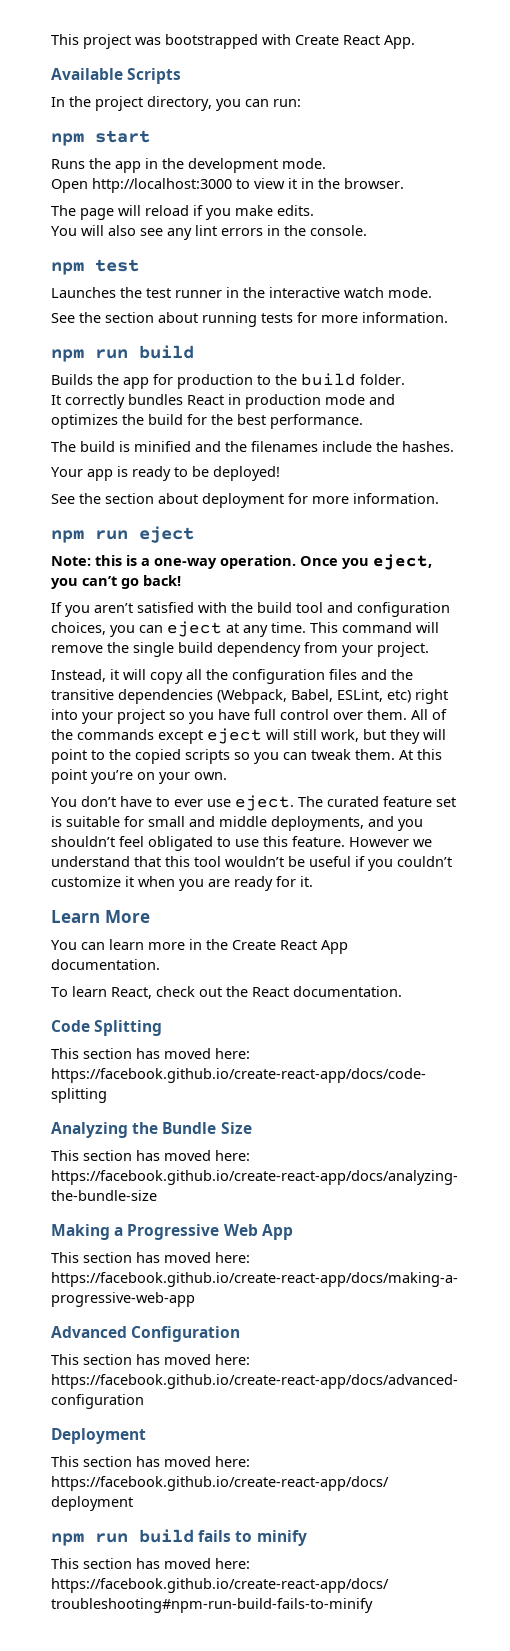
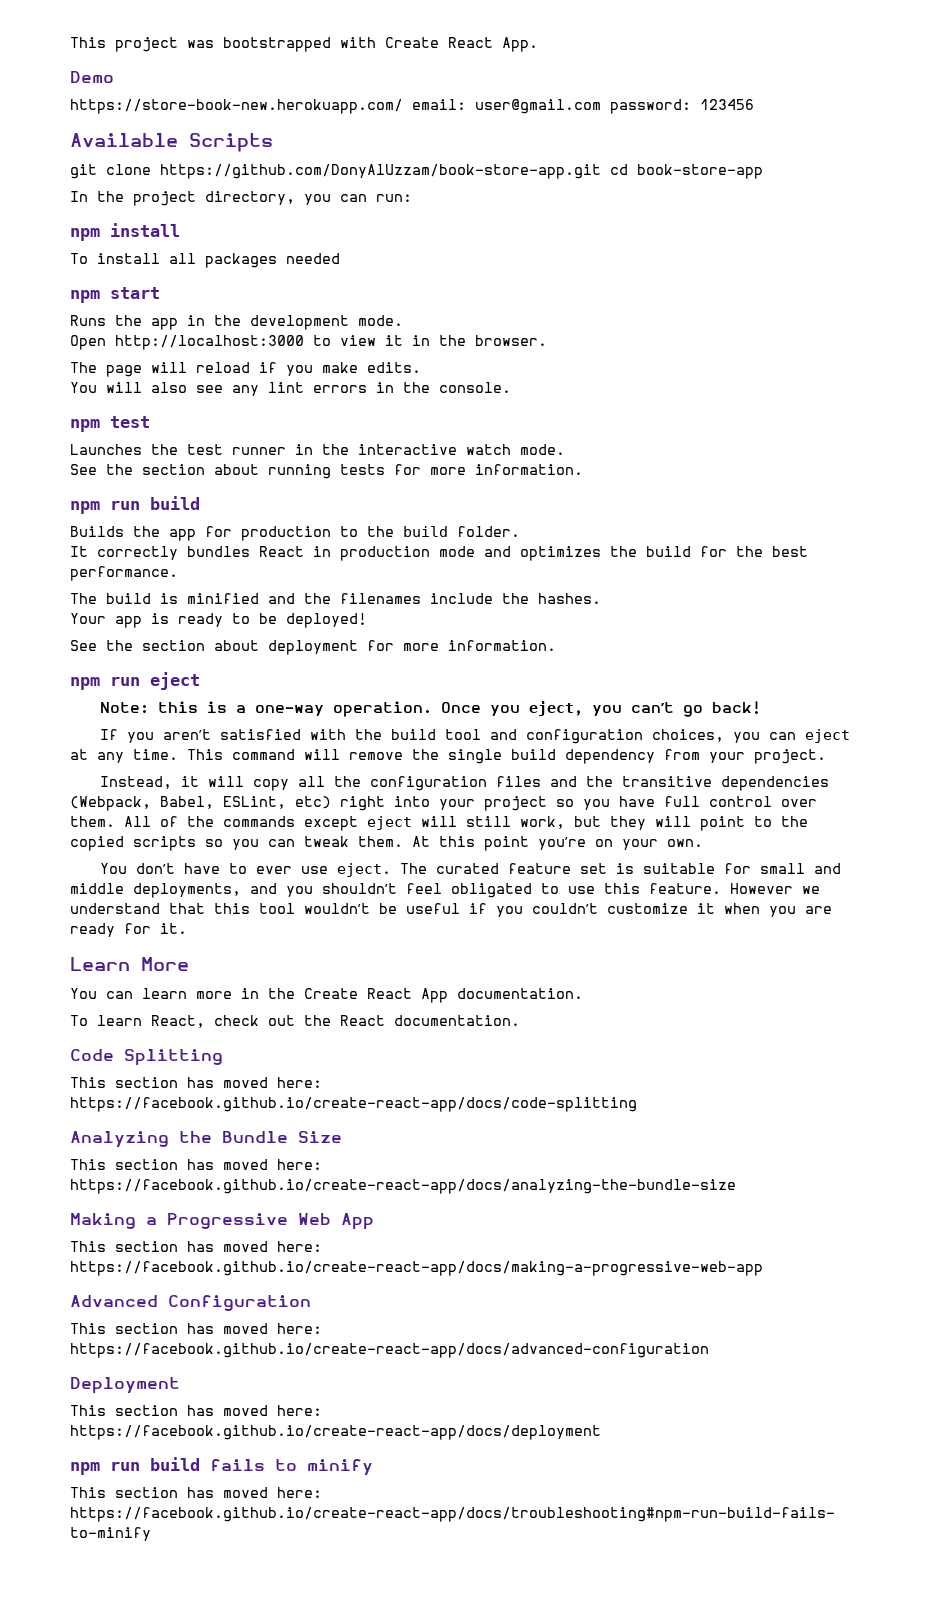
+ Demo
+ https://store-book-new.herokuapp.com/ email: user@gmail.com password: 123456
  Available Scripts
+ git clone https://github.com/DonyAlUzzam/book-store-app.git cd book-store-app
+ npm install
+ To install all packages needed

